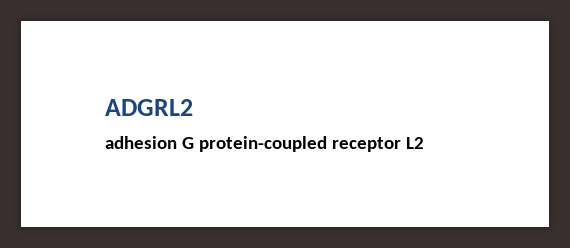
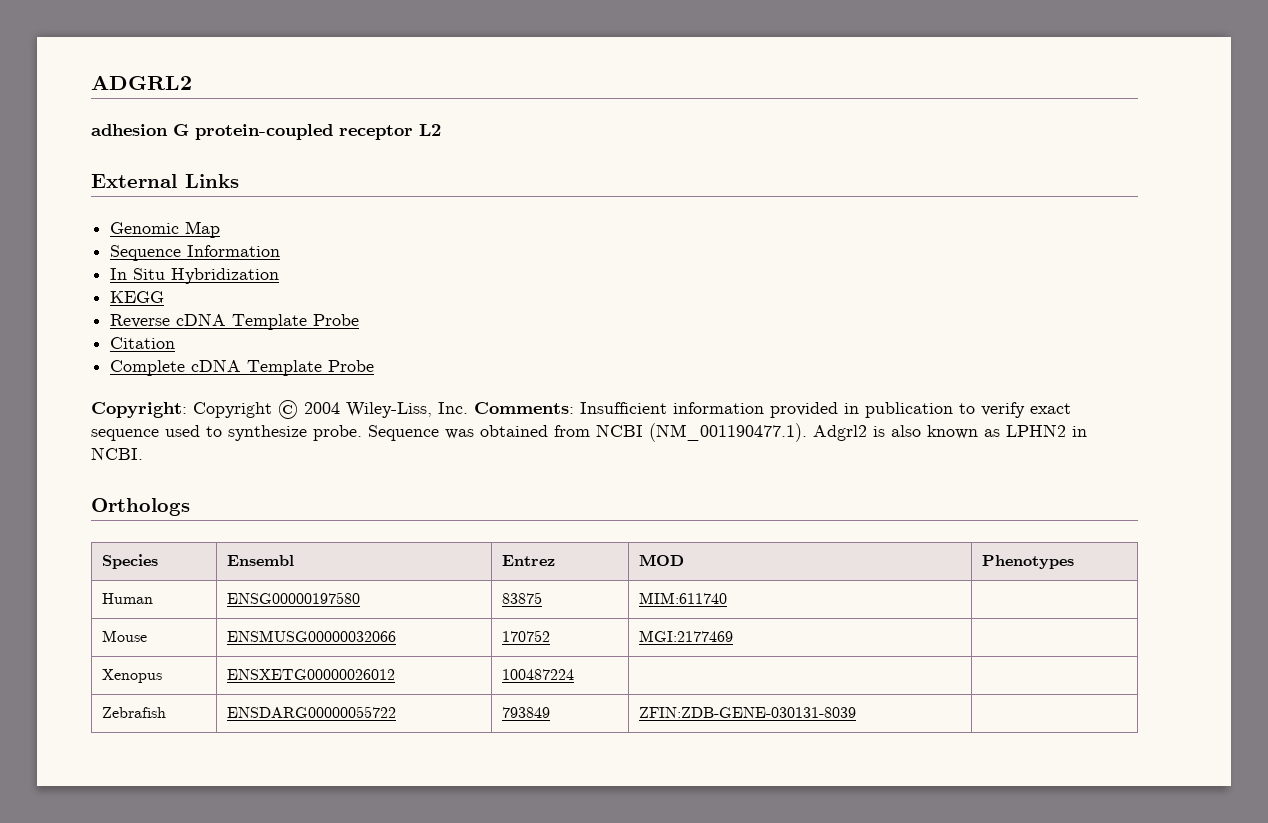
+ External Links
+ Genomic Map
+ Sequence Information
+ In Situ Hybridization
+ KEGG
+ Reverse cDNA Template Probe
+ Citation
+ Complete cDNA Template Probe
+ Copyright: Copyright © 2004 Wiley-Liss, Inc. Comments: Insufficient information provided in publication to verify exact sequence used to synthesize probe. Sequence was obtained from NCBI (NM_001190477.1). Adgrl2 is also known as LPHN2 in NCBI.
+ Orthologs
+ Species | Ensembl | Entrez | MOD | Phenotypes
+ Human | ENSG00000197580 | 83875 | MIM:611740 |
+ Mouse | ENSMUSG00000032066 | 170752 | MGI:2177469 |
+ Xenopus | ENSXETG00000026012 | 100487224 | |
+ Zebrafish | ENSDARG00000055722 | 793849 | ZFIN:ZDB-GENE-030131-8039 |

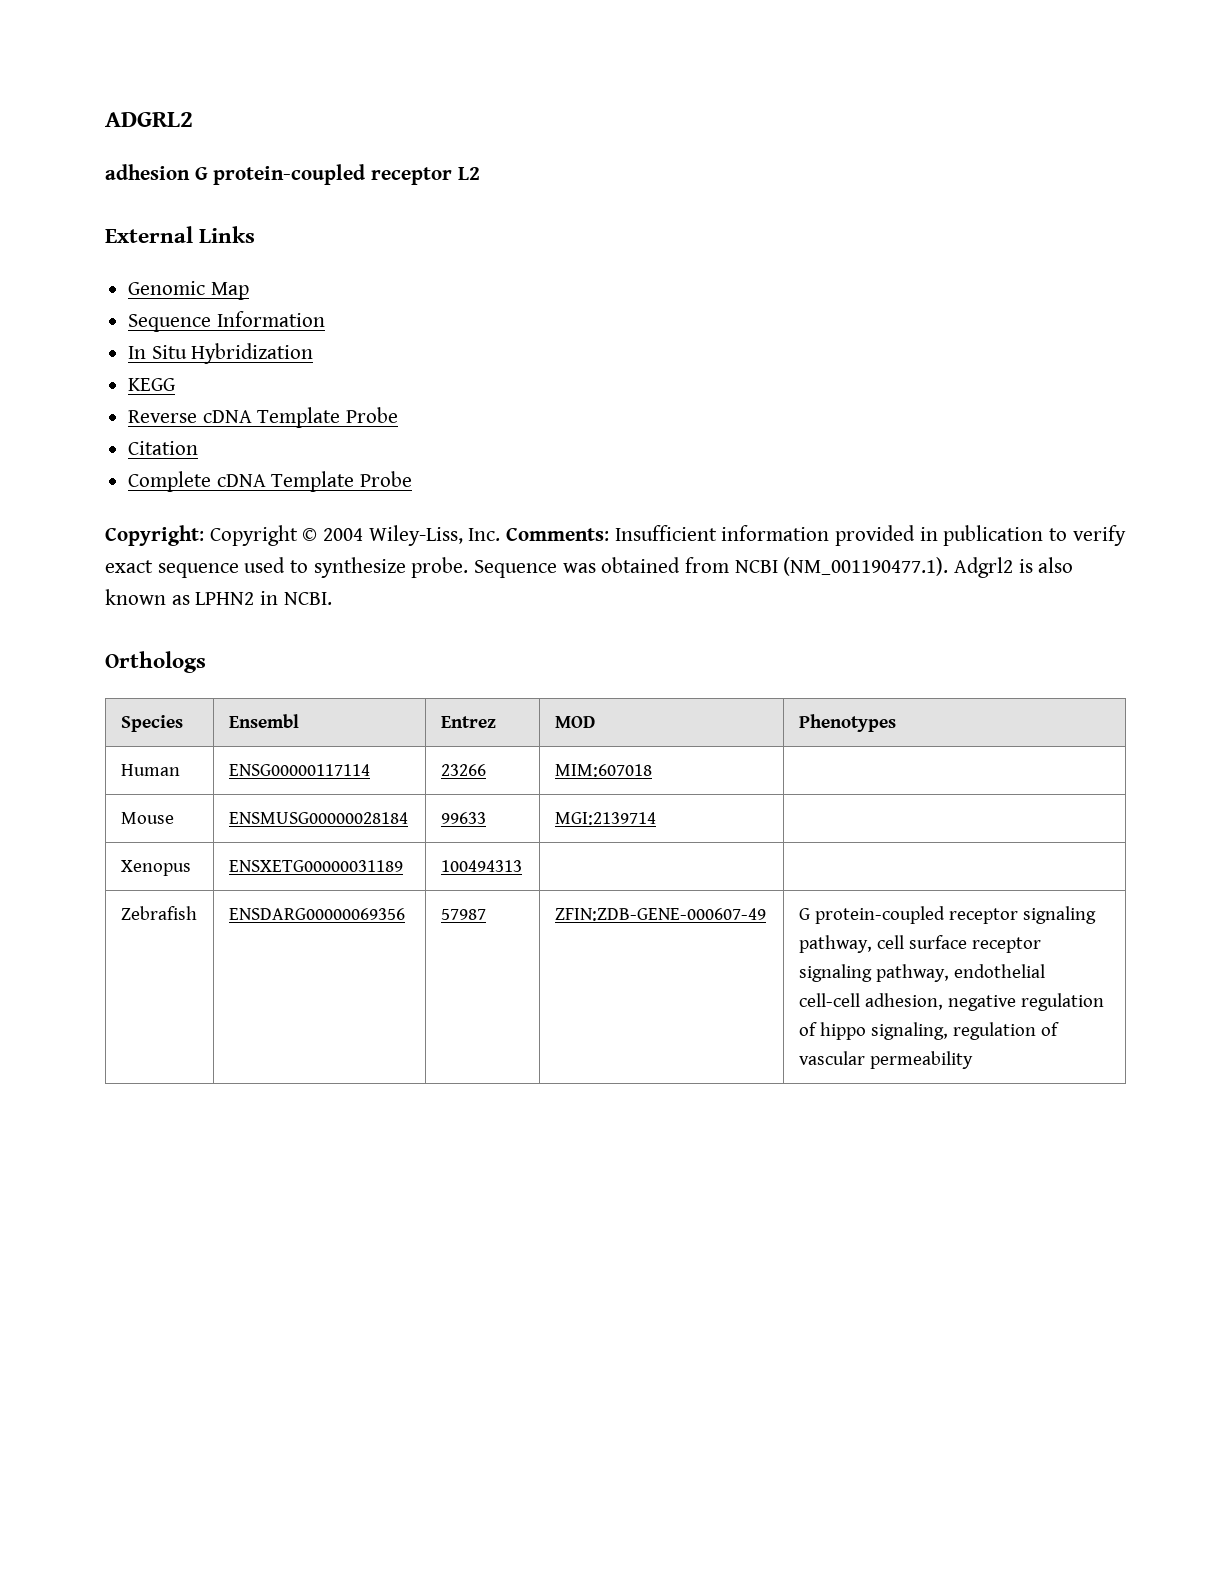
- Human | ENSG00000197580 | 83875 | MIM:611740 |
- Mouse | ENSMUSG00000032066 | 170752 | MGI:2177469 |
+ Human | ENSG00000117114 | 23266 | MIM:607018 |
+ Mouse | ENSMUSG00000028184 | 99633 | MGI:2139714 |
- Xenopus | ENSXETG00000026012 | 100487224 | |
+ Xenopus | ENSXETG00000031189 | 100494313 | |
- Zebrafish | ENSDARG00000055722 | 793849 | ZFIN:ZDB-GENE-030131-8039 |
+ Zebrafish | ENSDARG00000069356 | 57987 | ZFIN:ZDB-GENE-000607-49 | G protein-coupled receptor signaling pathway, cell surface receptor signaling pathway, endothelial cell-cell adhesion, negative regulation of hippo signaling, regulation of vascular permeability

